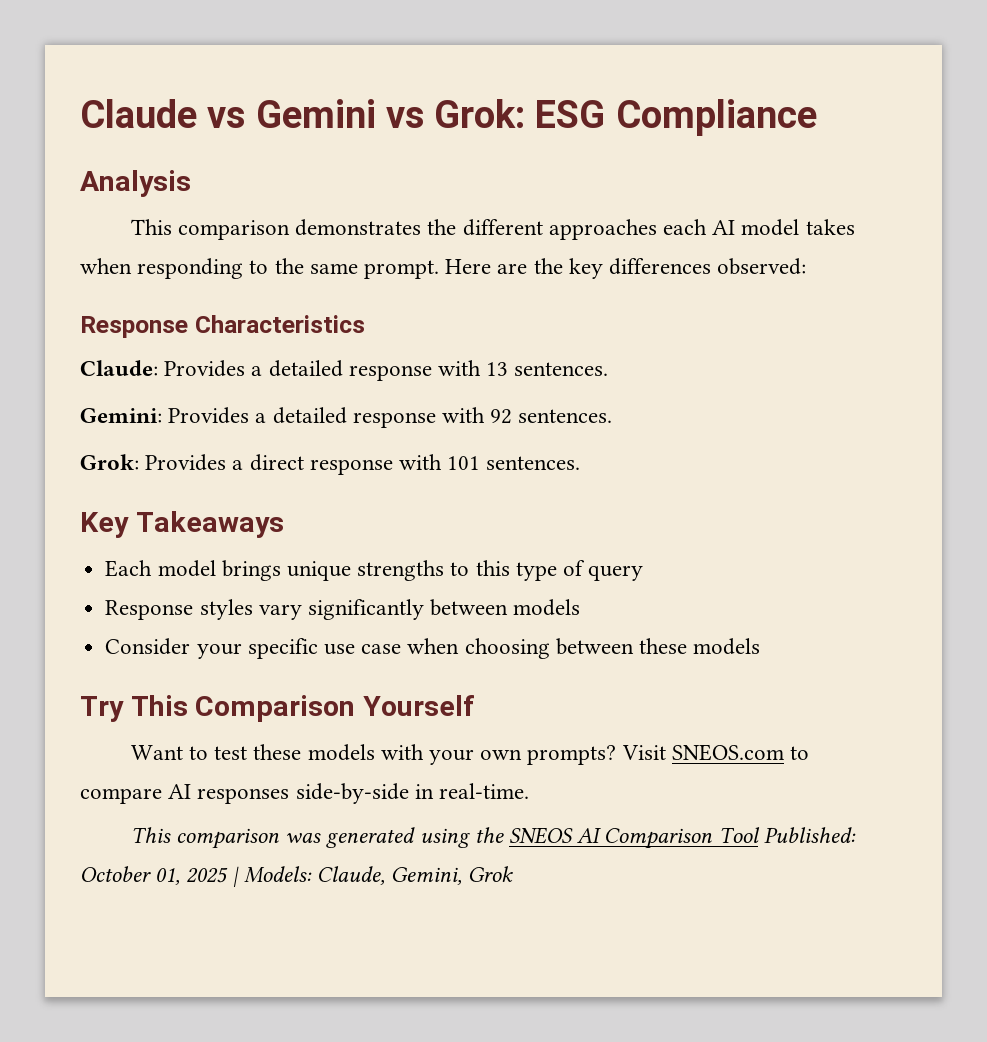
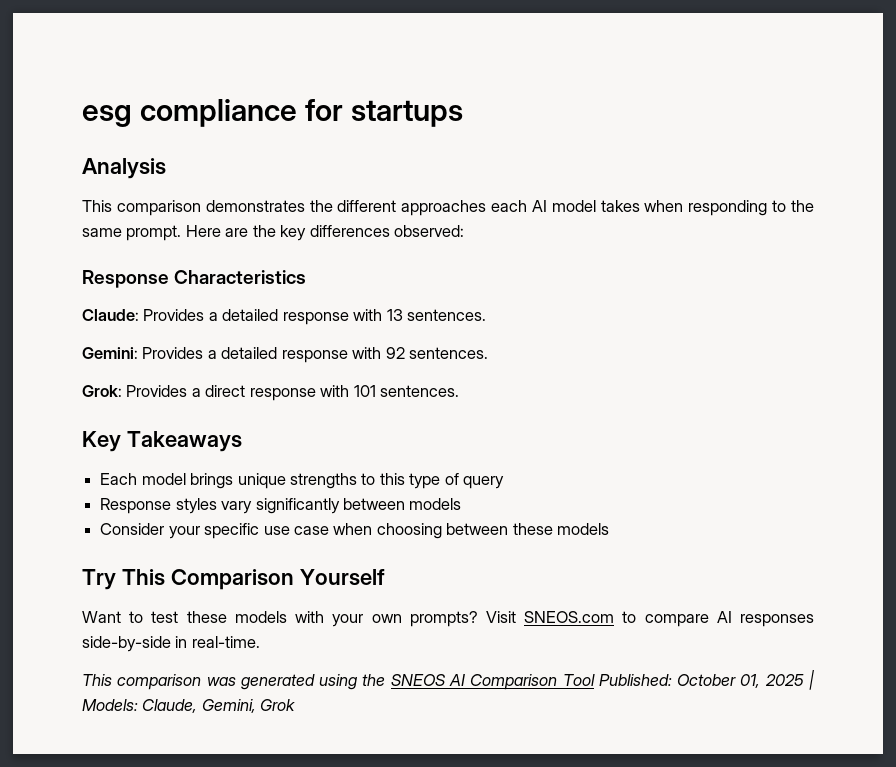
- Claude vs Gemini vs Grok: ESG Compliance
+ esg compliance for startups

